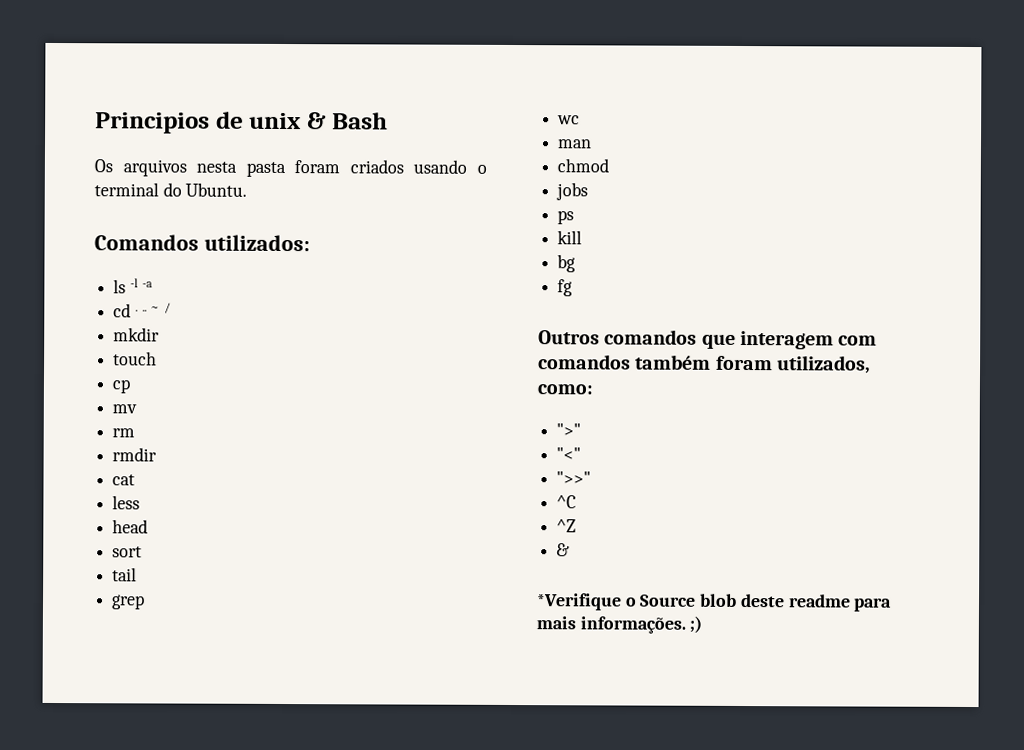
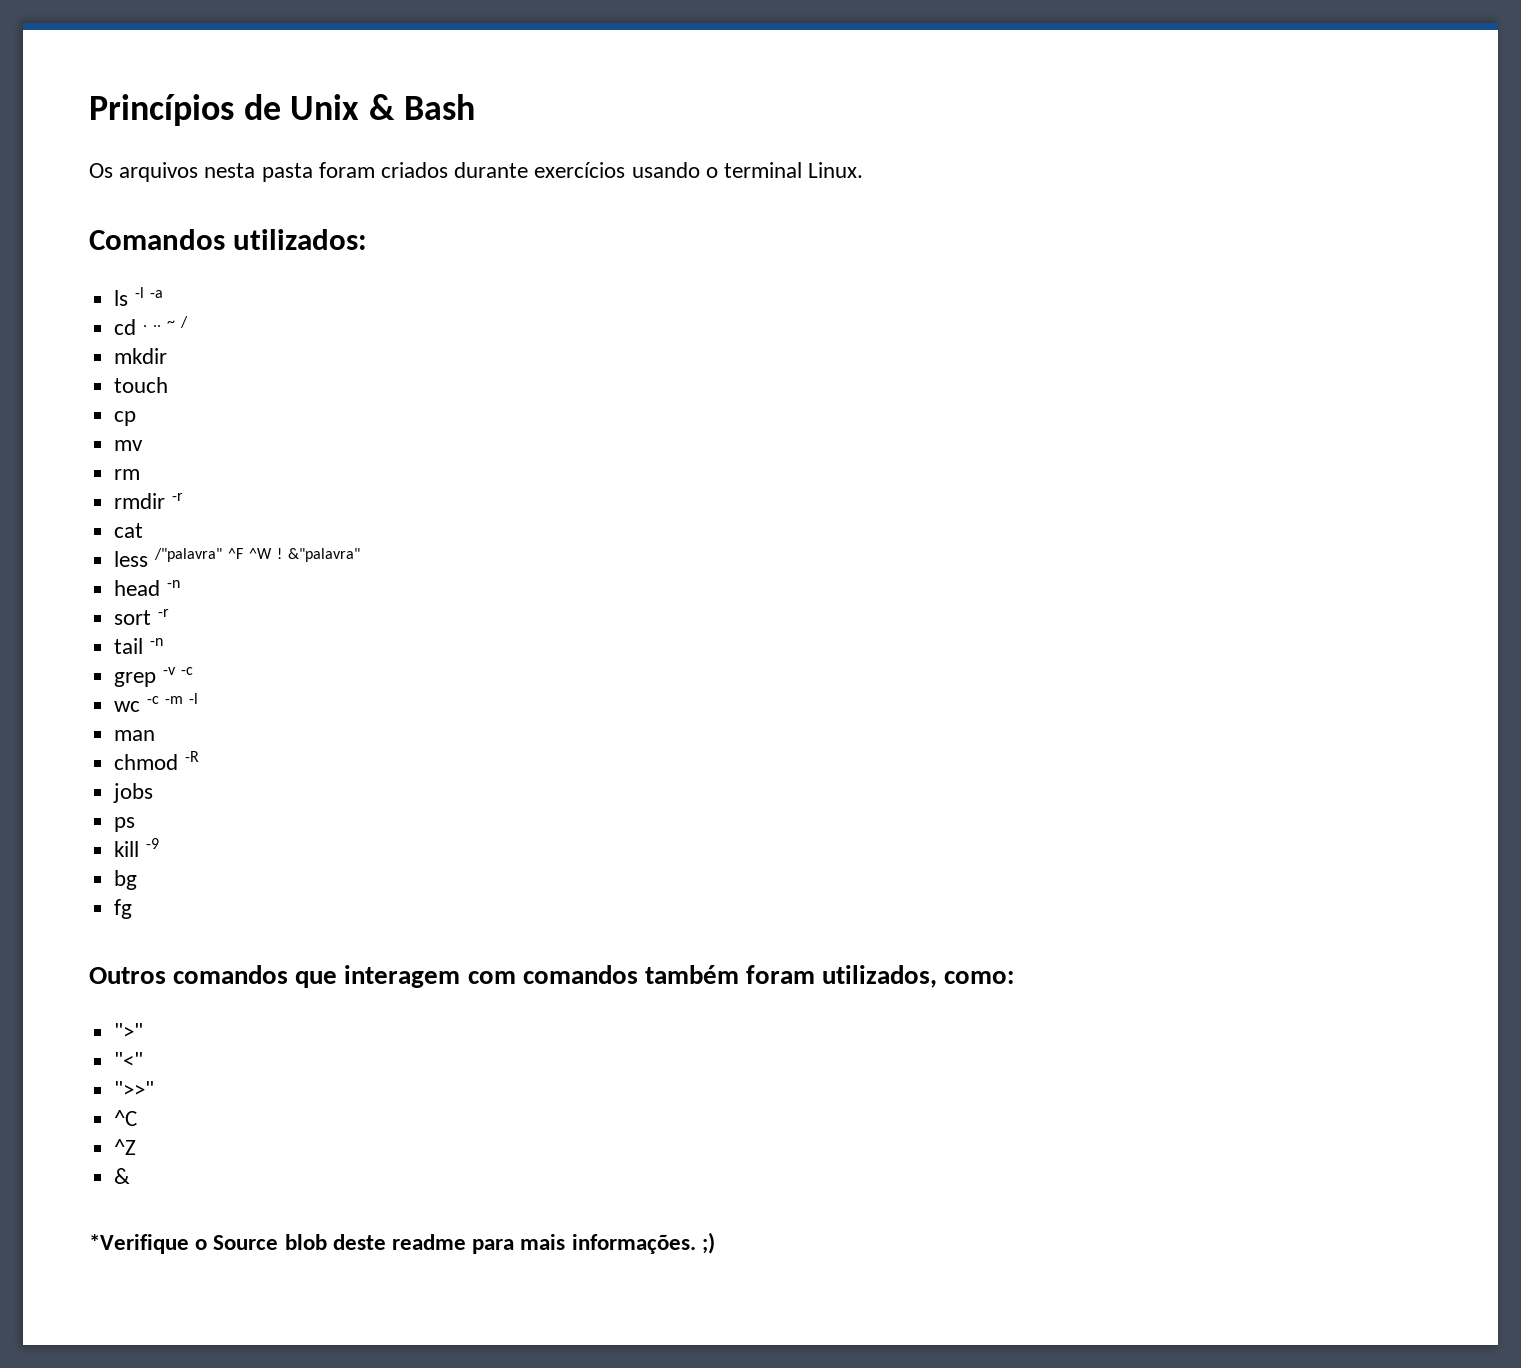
- Principios de unix & Bash
+ Princípios de Unix & Bash
- Os arquivos nesta pasta foram criados usando o terminal do Ubuntu.
+ Os arquivos nesta pasta foram criados durante exercícios usando o terminal Linux.
- rmdir
+ rmdir -r
- less
+ less /"palavra" ^F ^W ! &"palavra"
- head
+ head -n
- sort
+ sort -r
- tail
+ tail -n
- grep
+ grep -v -c
- wc
+ wc -c -m -l
- chmod
+ chmod -R
- kill
+ kill -9

